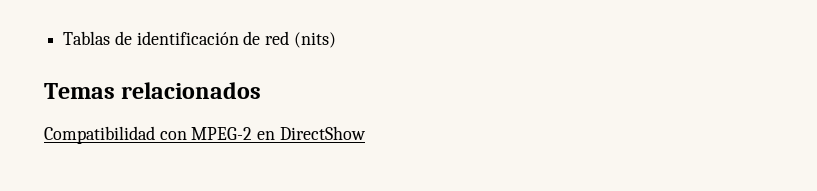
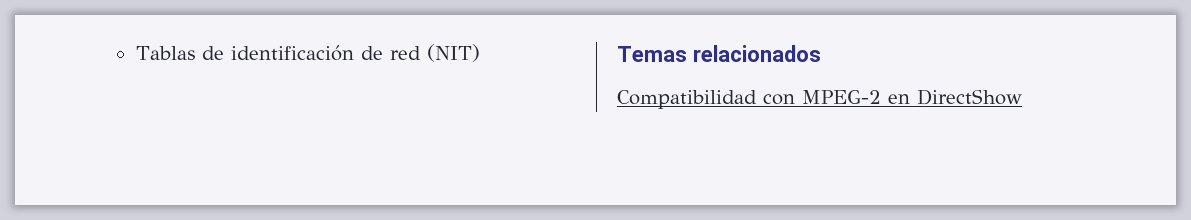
- Tablas de identificación de red (nits)
+ Tablas de identificación de red (NIT)

